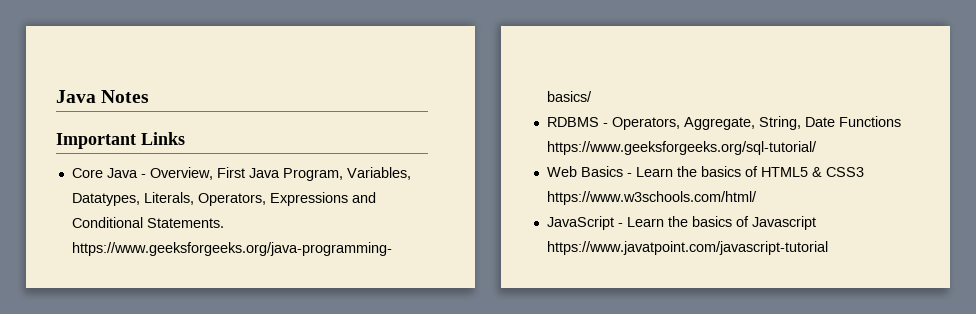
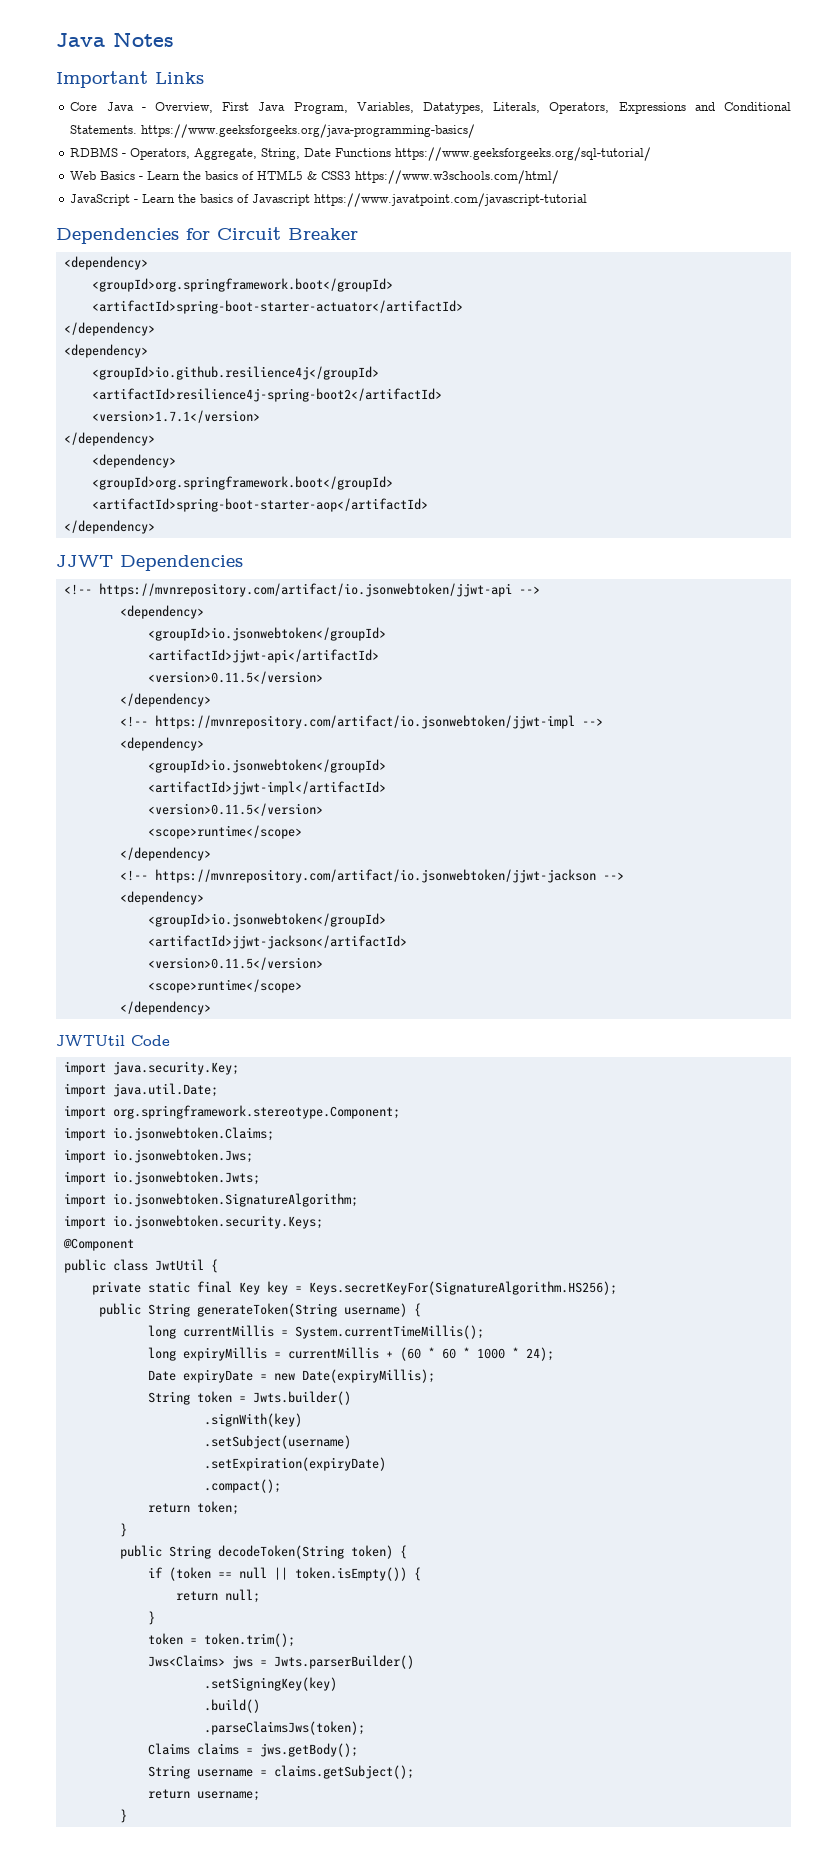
+ Dependencies for Circuit Breaker
+ <dependency>
+ <groupId>org.springframework.boot</groupId>
+ <artifactId>spring-boot-starter-actuator</artifactId>
+ </dependency>
+ <dependency>
+ <groupId>io.github.resilience4j</groupId>
+ <artifactId>resilience4j-spring-boot2</artifactId>
+ <version>1.7.1</version>
+ </dependency>
+ <dependency>
+ <groupId>org.springframework.boot</groupId>
+ <artifactId>spring-boot-starter-aop</artifactId>
+ </dependency>
+ JJWT Dependencies
+ <!-- https://mvnrepository.com/artifact/io.jsonwebtoken/jjwt-api -->
+ <dependency>
+ <groupId>io.jsonwebtoken</groupId>
+ <artifactId>jjwt-api</artifactId>
+ <version>0.11.5</version>
+ </dependency>
+ <!-- https://mvnrepository.com/artifact/io.jsonwebtoken/jjwt-impl -->
+ <dependency>
+ <groupId>io.jsonwebtoken</groupId>
+ <artifactId>jjwt-impl</artifactId>
+ <version>0.11.5</version>
+ <scope>runtime</scope>
+ </dependency>
+ <!-- https://mvnrepository.com/artifact/io.jsonwebtoken/jjwt-jackson -->
+ <dependency>
+ <groupId>io.jsonwebtoken</groupId>
+ <artifactId>jjwt-jackson</artifactId>
+ <version>0.11.5</version>
+ <scope>runtime</scope>
+ </dependency>
+ JWTUtil Code
+ import java.security.Key;
+ import java.util.Date;
+ import org.springframework.stereotype.Component;
+ import io.jsonwebtoken.Claims;
+ import io.jsonwebtoken.Jws;
+ import io.jsonwebtoken.Jwts;
+ import io.jsonwebtoken.SignatureAlgorithm;
+ import io.jsonwebtoken.security.Keys;
+ @Component
+ public class JwtUtil {
+ private static final Key key = Keys.secretKeyFor(SignatureAlgorithm.HS256);
+ public String generateToken(String username) {
+ long currentMillis = System.currentTimeMillis();
+ long expiryMillis = currentMillis + (60 * 60 * 1000 * 24);
+ Date expiryDate = new Date(expiryMillis);
+ String token = Jwts.builder()
+ .signWith(key)
+ .setSubject(username)
+ .setExpiration(expiryDate)
+ .compact();
+ return token;
+ }
+ public String decodeToken(String token) {
+ if (token == null || token.isEmpty()) {
+ return null;
+ }
+ token = token.trim();
+ Jws<Claims> jws = Jwts.parserBuilder()
+ .setSigningKey(key)
+ .build()
+ .parseClaimsJws(token);
+ Claims claims = jws.getBody();
+ String username = claims.getSubject();
+ return username;
+ }

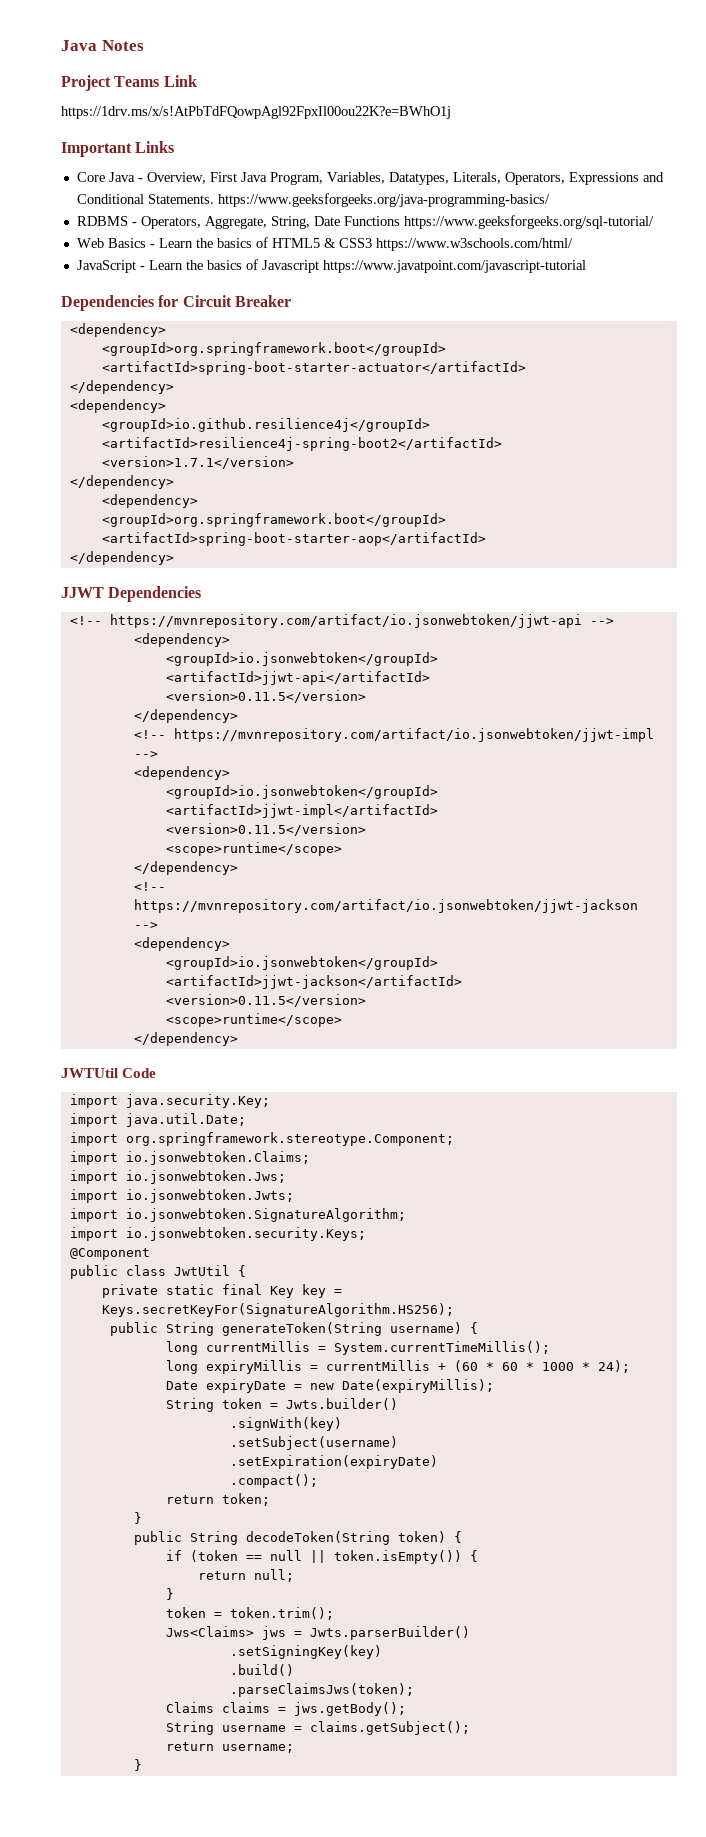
+ Project Teams Link
+ https://1drv.ms/x/s!AtPbTdFQowpAgl92FpxIl00ou22K?e=BWhO1j

